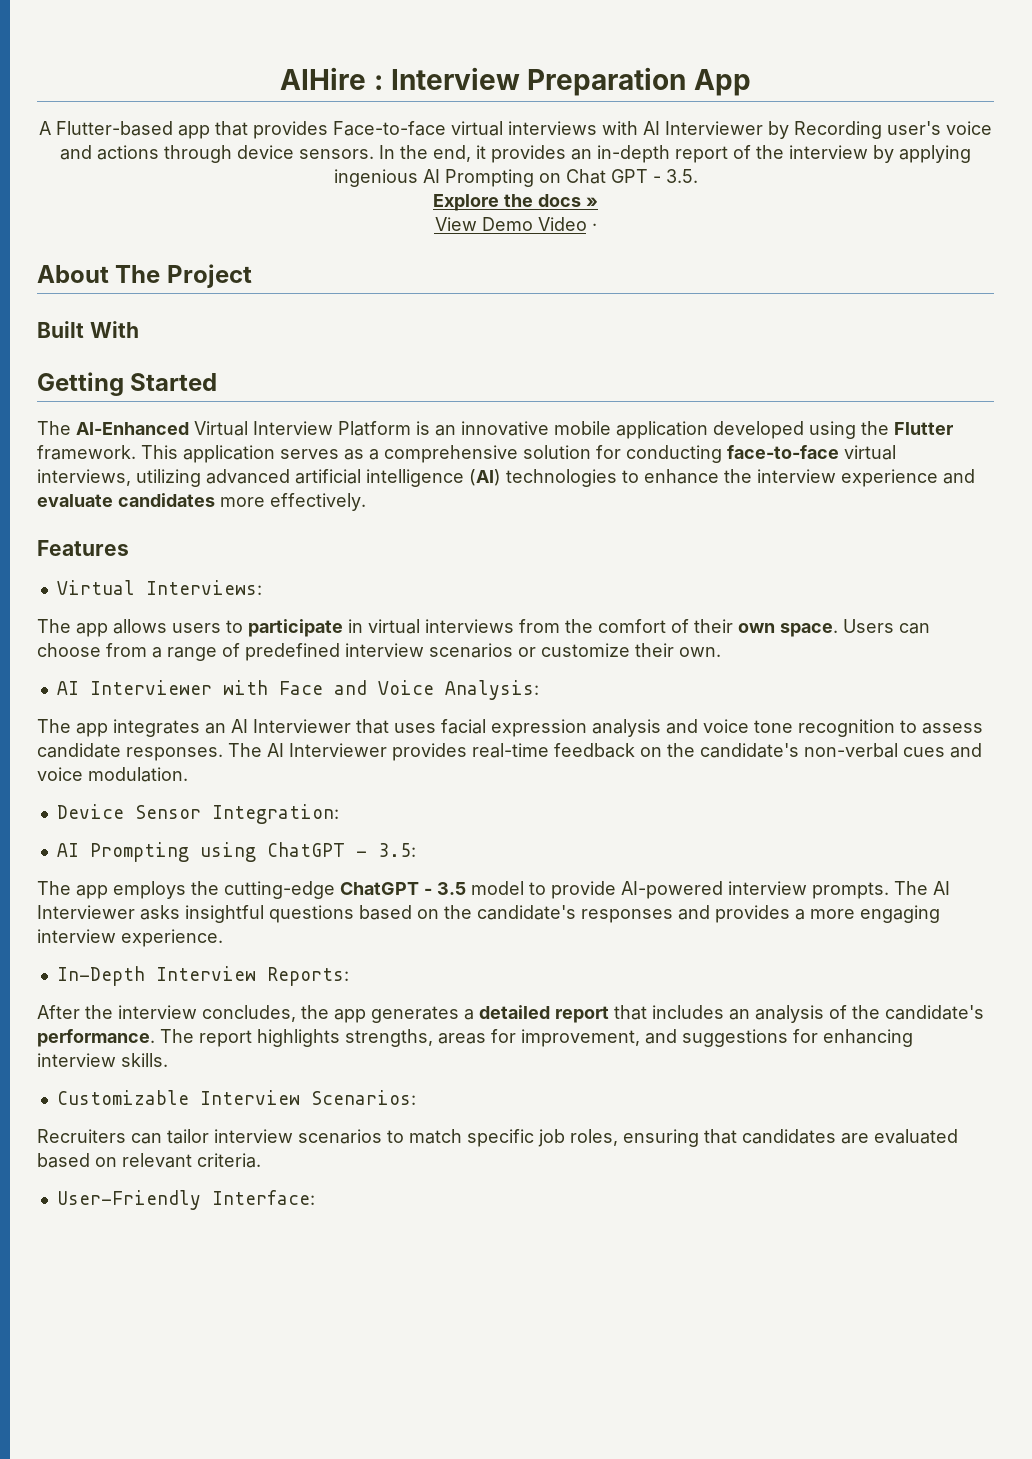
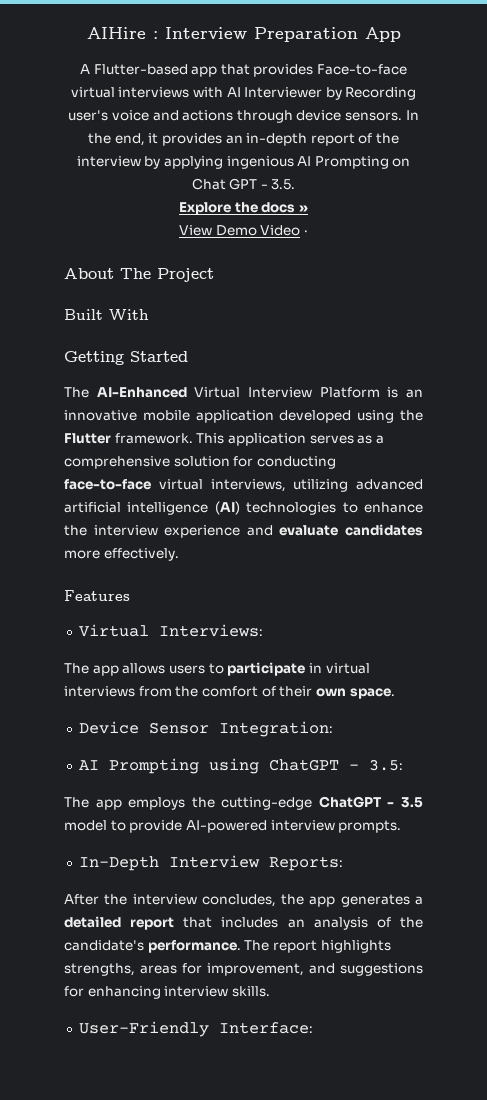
- Users can choose from a range of predefined interview scenarios or customize their own.
- AI Interviewer with Face and Voice Analysis:
- The app integrates an AI Interviewer that uses facial expression analysis and voice tone recognition to assess candidate responses. The AI Interviewer provides real-time feedback on the candidate's non-verbal cues and voice modulation.
- The AI Interviewer asks insightful questions based on the candidate's responses and provides a more engaging interview experience.
- Customizable Interview Scenarios:
- Recruiters can tailor interview scenarios to match specific job roles, ensuring that candidates are evaluated based on relevant criteria.

